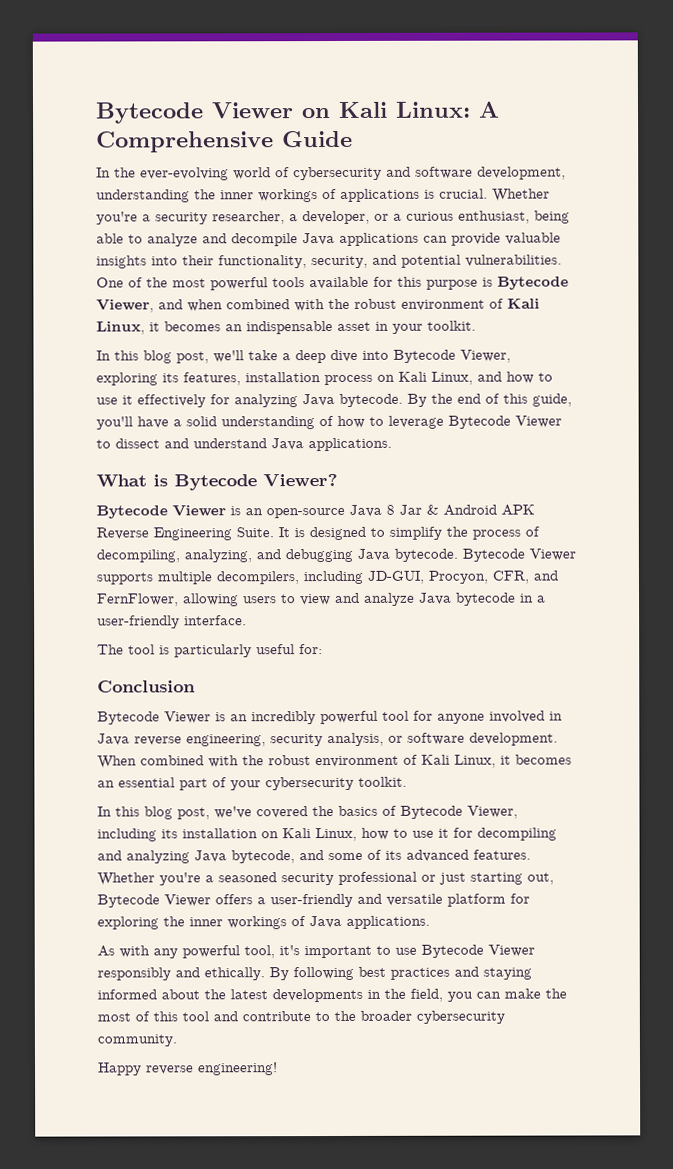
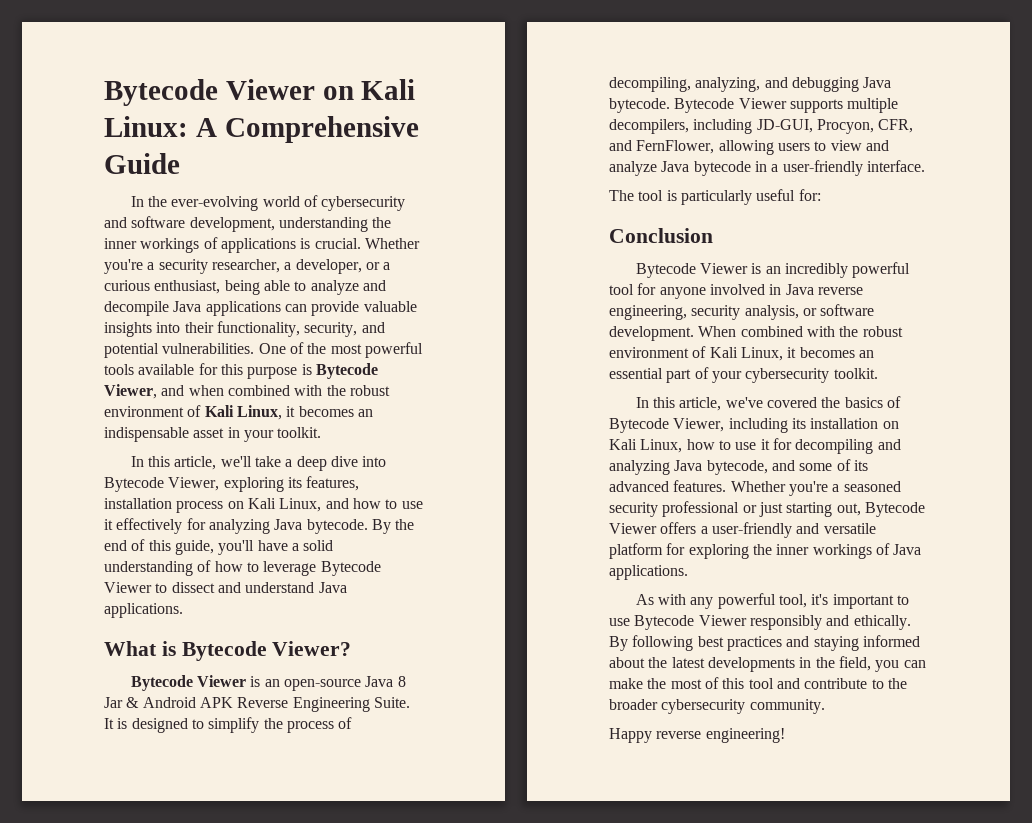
- In this blog post, we'll take a deep dive into Bytecode Viewer, exploring its features, installation process on Kali Linux, and how to use it effectively for analyzing Java bytecode.
+ In this article, we'll take a deep dive into Bytecode Viewer, exploring its features, installation process on Kali Linux, and how to use it effectively for analyzing Java bytecode.
- In this blog post, we've covered the basics of Bytecode Viewer, including its installation on Kali Linux, how to use it for decompiling and analyzing Java bytecode, and some of its advanced features.
+ In this article, we've covered the basics of Bytecode Viewer, including its installation on Kali Linux, how to use it for decompiling and analyzing Java bytecode, and some of its advanced features.

